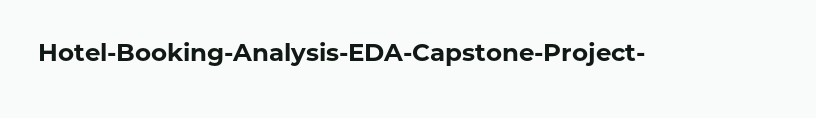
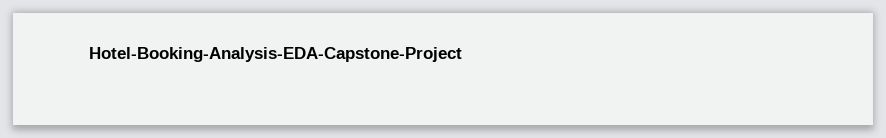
- Hotel-Booking-Analysis-EDA-Capstone-Project-
+ Hotel-Booking-Analysis-EDA-Capstone-Project

